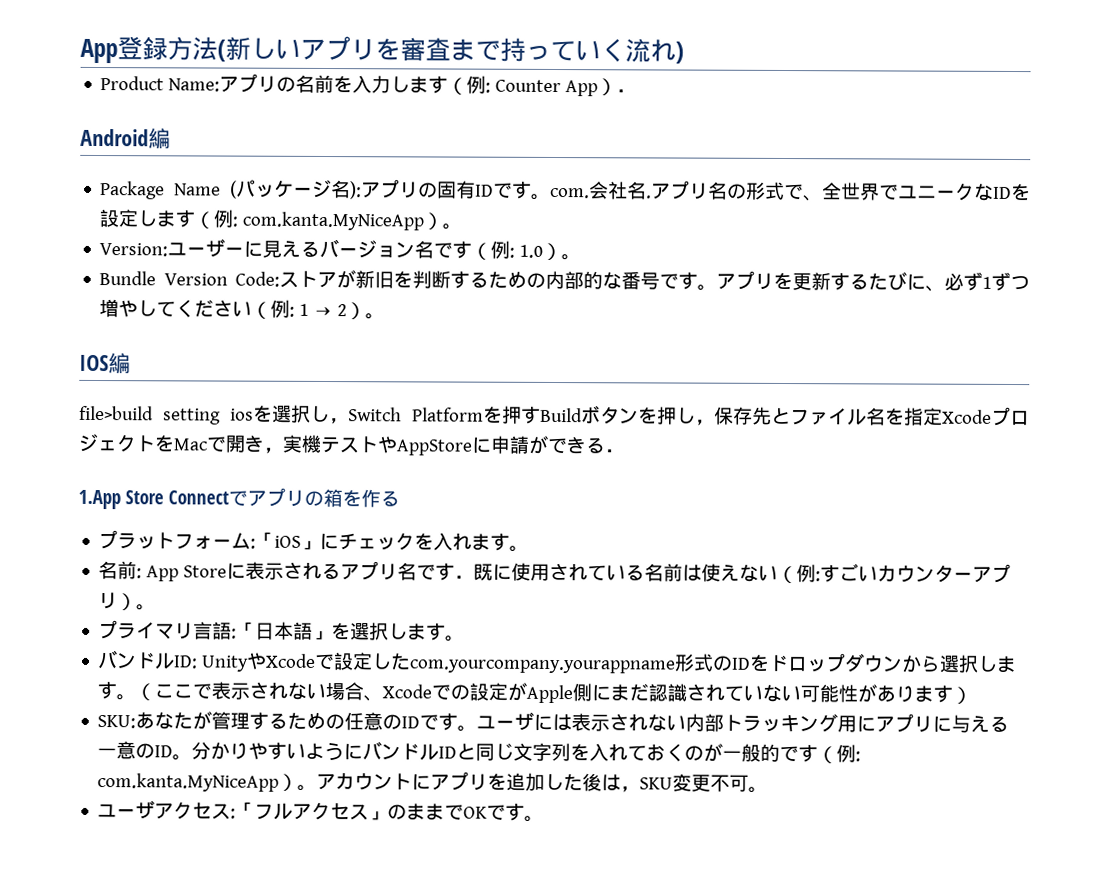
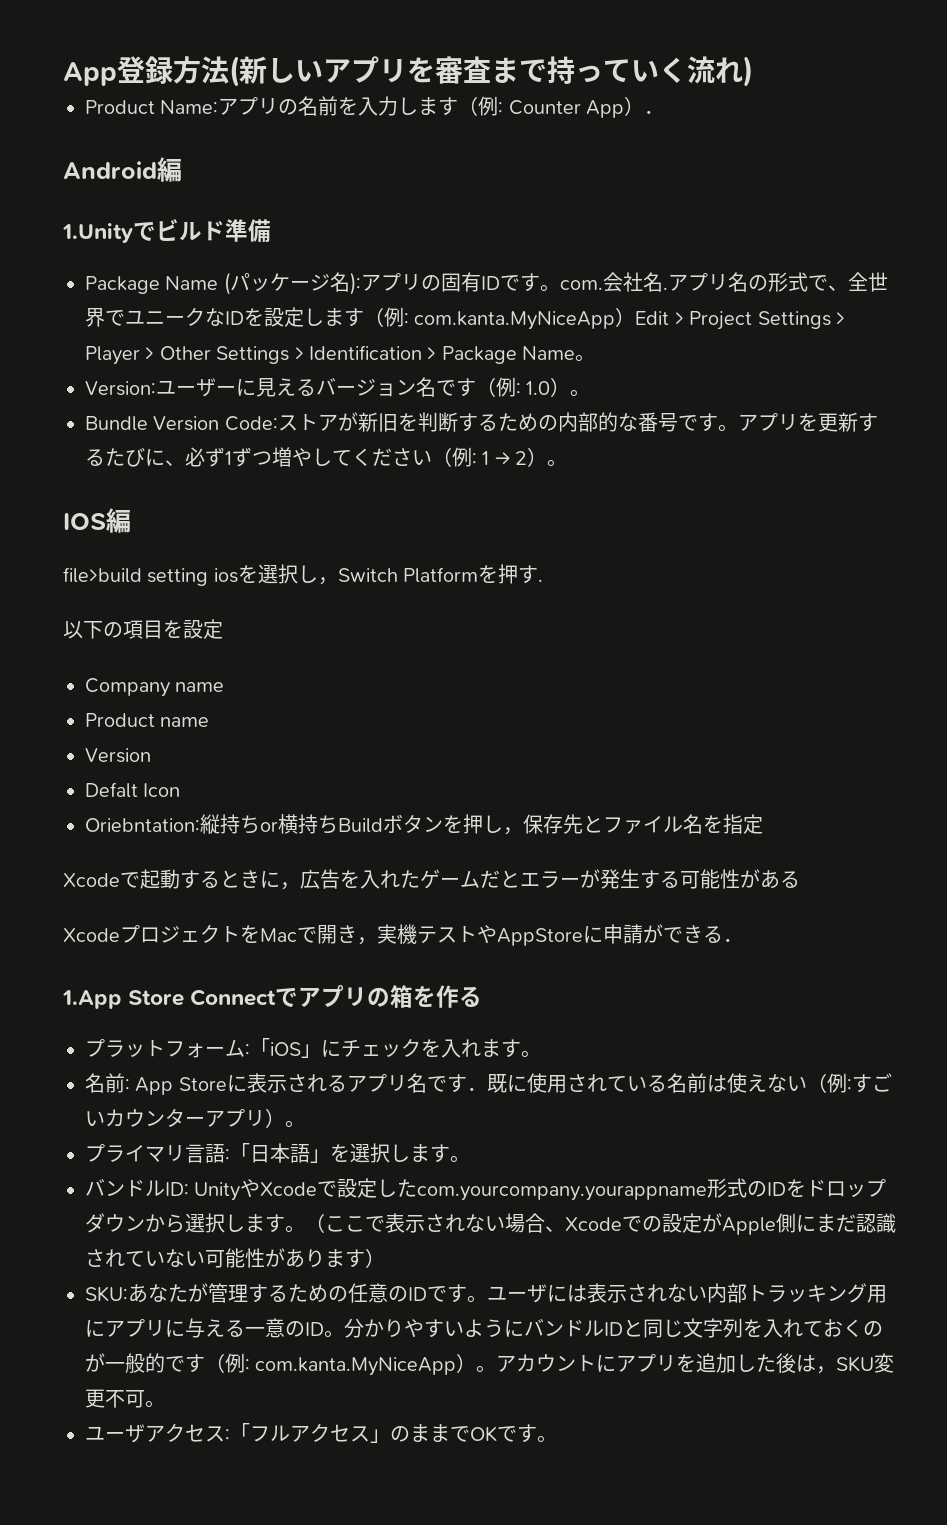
+ 1.Unityでビルド準備
- アプリ名の形式で、全世界でユニークなIDを設定します（例: com.kanta.MyNiceApp）。
+ アプリ名の形式で、全世界でユニークなIDを設定します（例: com.kanta.MyNiceApp）Edit > Project Settings > Player > Other Settings > Identification > Package Name。
- file>build setting iosを選択し，Switch Platformを押すBuildボタンを押し，保存先とファイル名を指定XcodeプロジェクトをMacで開き，実機テストやAppStoreに申請ができる．
+ file>build setting iosを選択し，Switch Platformを押す.
+ 以下の項目を設定
+ Company name
+ Product name
+ Version
+ Defalt Icon
+ Oriebntation:縦持ちor横持ちBuildボタンを押し，保存先とファイル名を指定
+ Xcodeで起動するときに，広告を入れたゲームだとエラーが発生する可能性がある
+ XcodeプロジェクトをMacで開き，実機テストやAppStoreに申請ができる．

